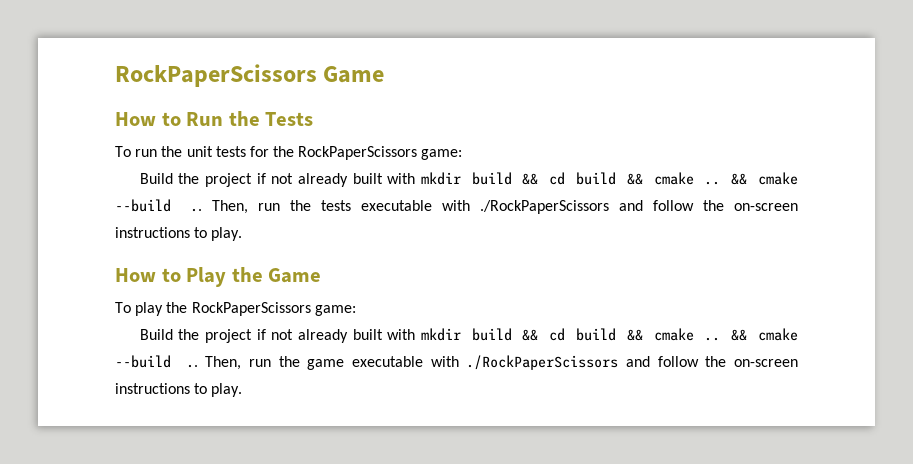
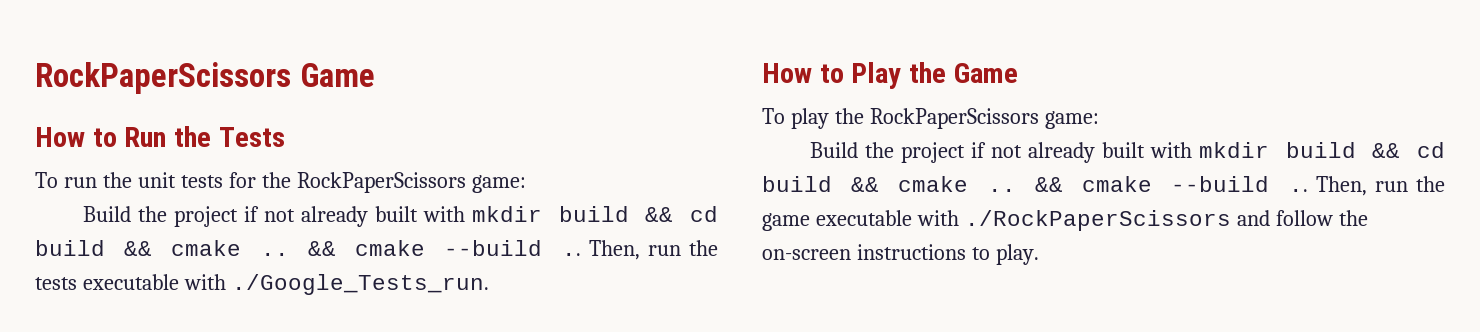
- Then, run the tests executable with ./RockPaperScissors and follow the on-screen instructions to play.
+ Then, run the tests executable with ./Google_Tests_run.

